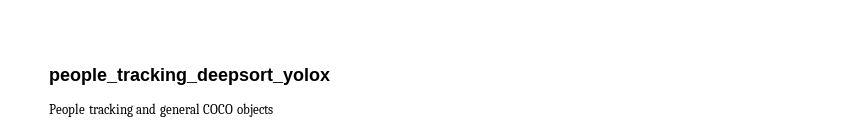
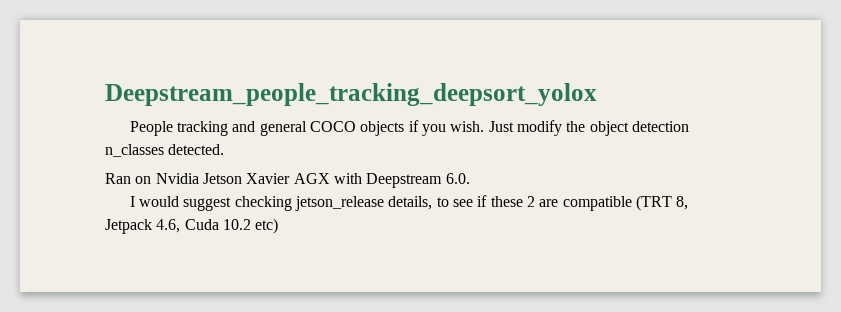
- people_tracking_deepsort_yolox
+ Deepstream_people_tracking_deepsort_yolox
- People tracking and general COCO objects
+ People tracking and general COCO objects if you wish. Just modify the object detection n_classes detected.
+ Ran on Nvidia Jetson Xavier AGX with Deepstream 6.0.
+ I would suggest checking jetson_release details, to see if these 2 are compatible (TRT 8, Jetpack 4.6, Cuda 10.2 etc)

